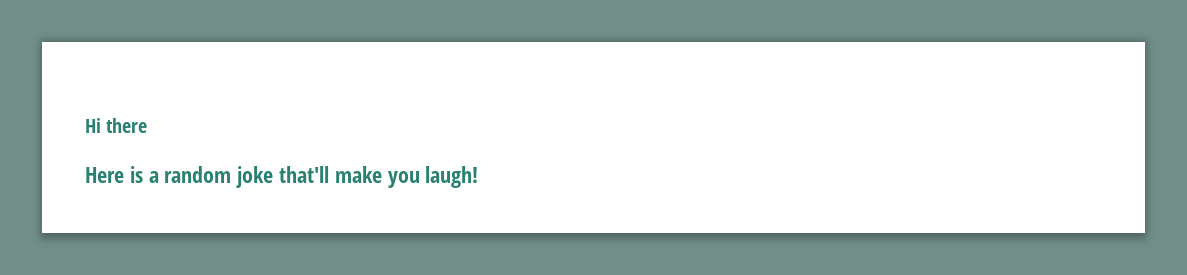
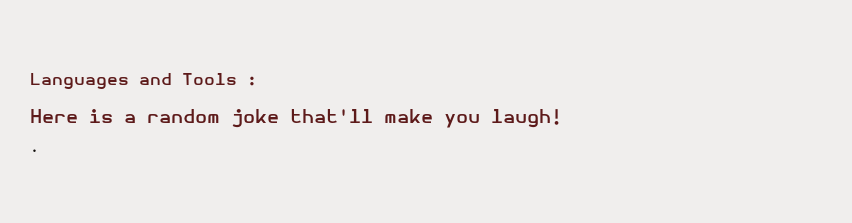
- Hi there
+ Languages and Tools :
+ .

